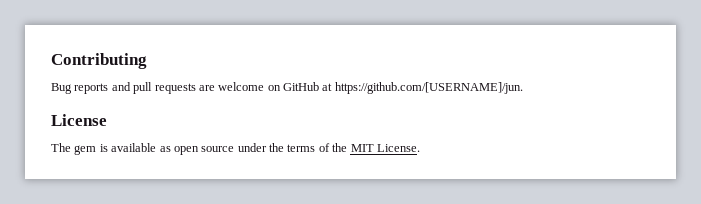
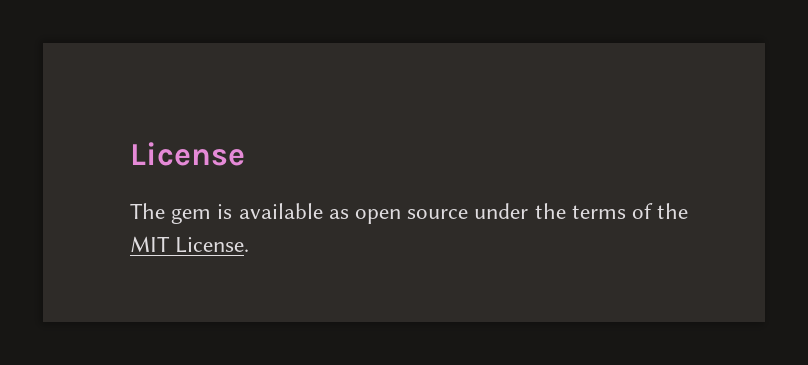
- Contributing
- Bug reports and pull requests are welcome on GitHub at https://github.com/[USERNAME]/jun.

